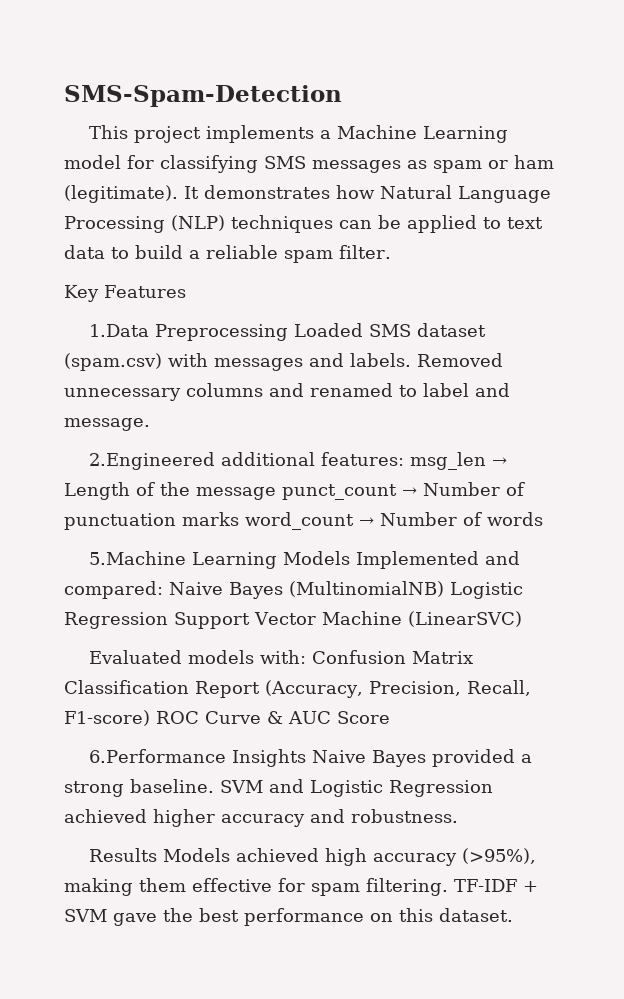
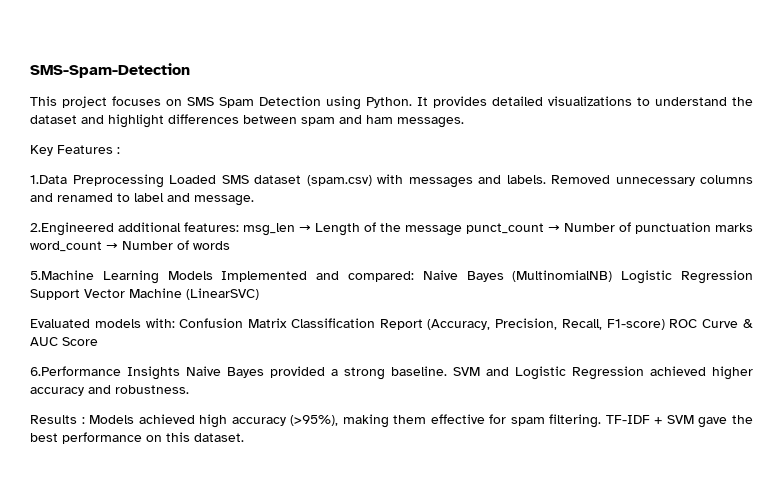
- This project implements a Machine Learning model for classifying SMS messages as spam or ham (legitimate). It demonstrates how Natural Language Processing (NLP) techniques can be applied to text data to build a reliable spam filter.
+ This project focuses on SMS Spam Detection using Python. It provides detailed visualizations to understand the dataset and highlight differences between spam and ham messages.
- Key Features
+ Key Features :
- Results Models achieved high accuracy (>95%), making them effective for spam filtering.
+ Results : Models achieved high accuracy (>95%), making them effective for spam filtering.

